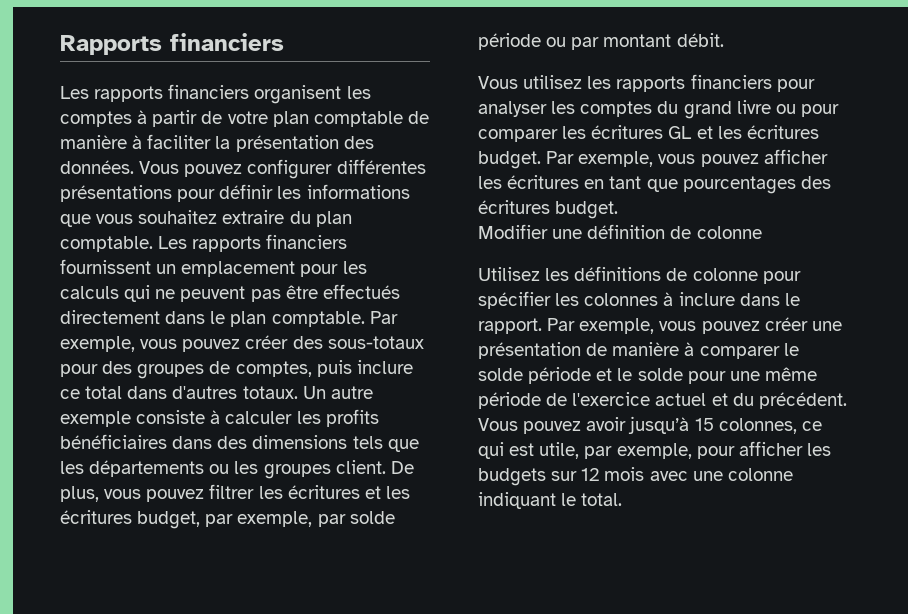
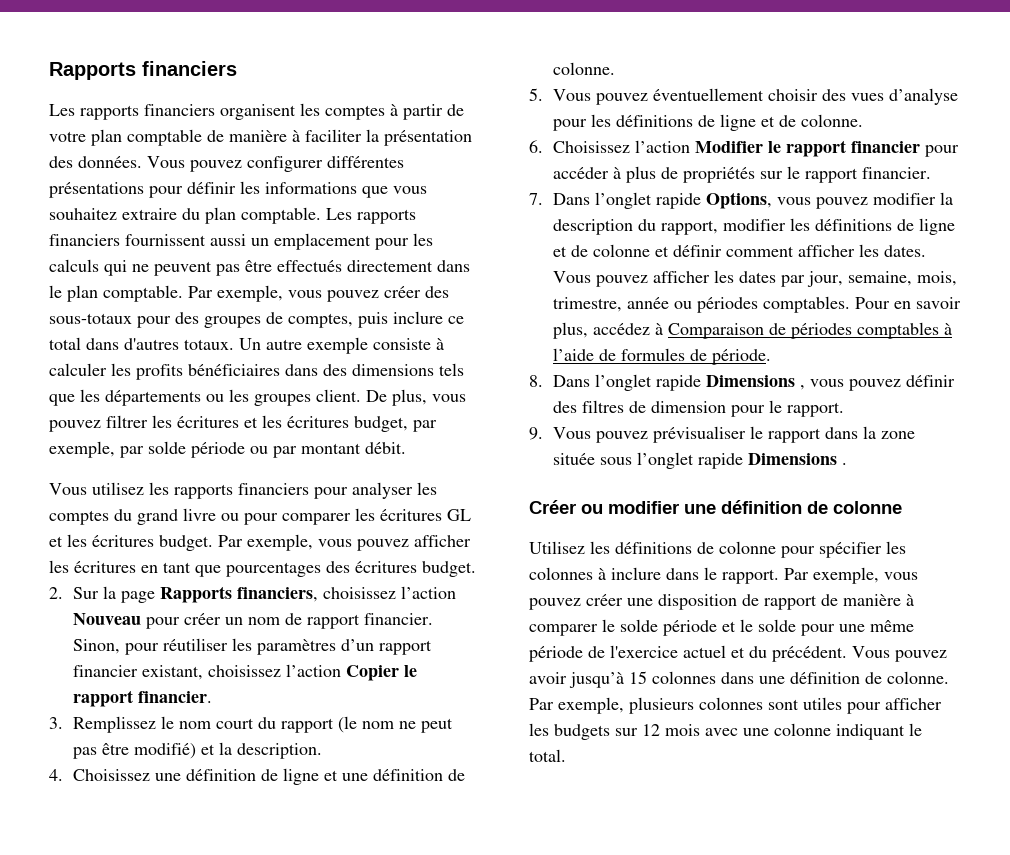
- Les rapports financiers fournissent un emplacement pour les calculs qui ne peuvent pas être effectués directement dans le plan comptable.
+ Les rapports financiers fournissent aussi un emplacement pour les calculs qui ne peuvent pas être effectués directement dans le plan comptable.
- Modifier une définition de colonne
+ 2. Sur la page Rapports financiers, choisissez l’action Nouveau pour créer un nom de rapport financier. Sinon, pour réutiliser les paramètres d’un rapport financier existant, choisissez l’action Copier le rapport financier.
+ 3. Remplissez le nom court du rapport (le nom ne peut pas être modifié) et la description.
+ 4. Choisissez une définition de ligne et une définition de colonne.
+ 5. Vous pouvez éventuellement choisir des vues d’analyse pour les définitions de ligne et de colonne.
+ 6. Choisissez l’action Modifier le rapport financier pour accéder à plus de propriétés sur le rapport financier.
+ 7. Dans l’onglet rapide Options, vous pouvez modifier la description du rapport, modifier les définitions de ligne et de colonne et définir comment afficher les dates. Vous pouvez afficher les dates par jour, semaine, mois, trimestre, année ou périodes comptables. Pour en savoir plus, accédez à Comparaison de périodes comptables à l’aide de formules de période.
+ 8. Dans l’onglet rapide Dimensions , vous pouvez définir des filtres de dimension pour le rapport.
+ 9. Vous pouvez prévisualiser le rapport dans la zone située sous l’onglet rapide Dimensions .
+ Créer ou modifier une définition de colonne
- Par exemple, vous pouvez créer une présentation de manière à comparer le solde période et le solde pour une même période de l'exercice actuel et du précédent.
+ Par exemple, vous pouvez créer une disposition de rapport de manière à comparer le solde période et le solde pour une même période de l'exercice actuel et du précédent.
- Vous pouvez avoir jusqu’à 15 colonnes, ce qui est utile, par exemple, pour afficher les budgets sur 12 mois avec une colonne indiquant le total.
+ Vous pouvez avoir jusqu’à 15 colonnes dans une définition de colonne. Par exemple, plusieurs colonnes sont utiles pour afficher les budgets sur 12 mois avec une colonne indiquant le total.

